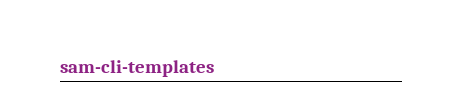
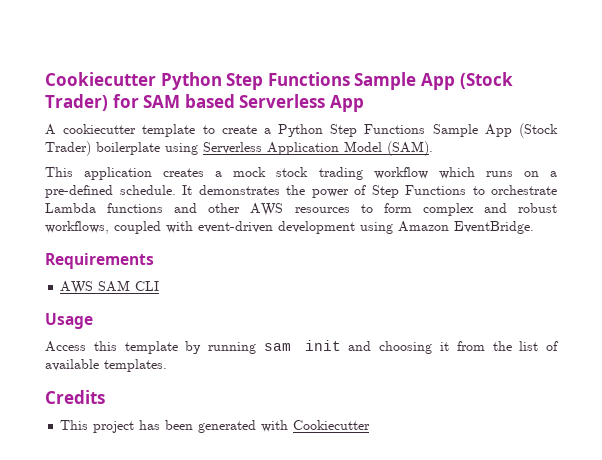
- sam-cli-templates
+ Cookiecutter Python Step Functions Sample App (Stock Trader) for SAM based Serverless App
+ A cookiecutter template to create a Python Step Functions Sample App (Stock Trader) boilerplate using Serverless Application Model (SAM).
+ This application creates a mock stock trading workflow which runs on a pre-defined schedule. It demonstrates the power of Step Functions to orchestrate Lambda functions and other AWS resources to form complex and robust workflows, coupled with event-driven development using Amazon EventBridge.
+ Requirements
+ AWS SAM CLI
+ Usage
+ Access this template by running sam init and choosing it from the list of available templates.
+ Credits
+ This project has been generated with Cookiecutter

